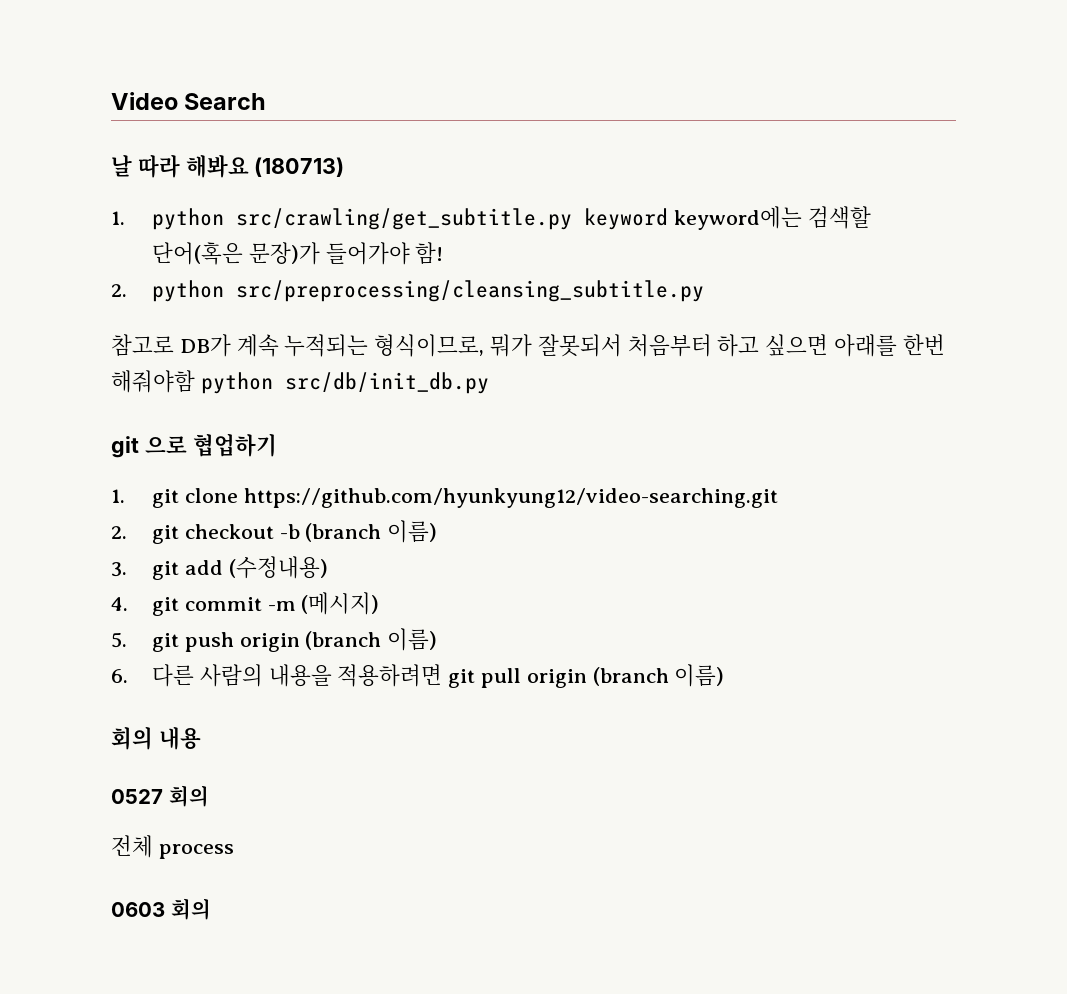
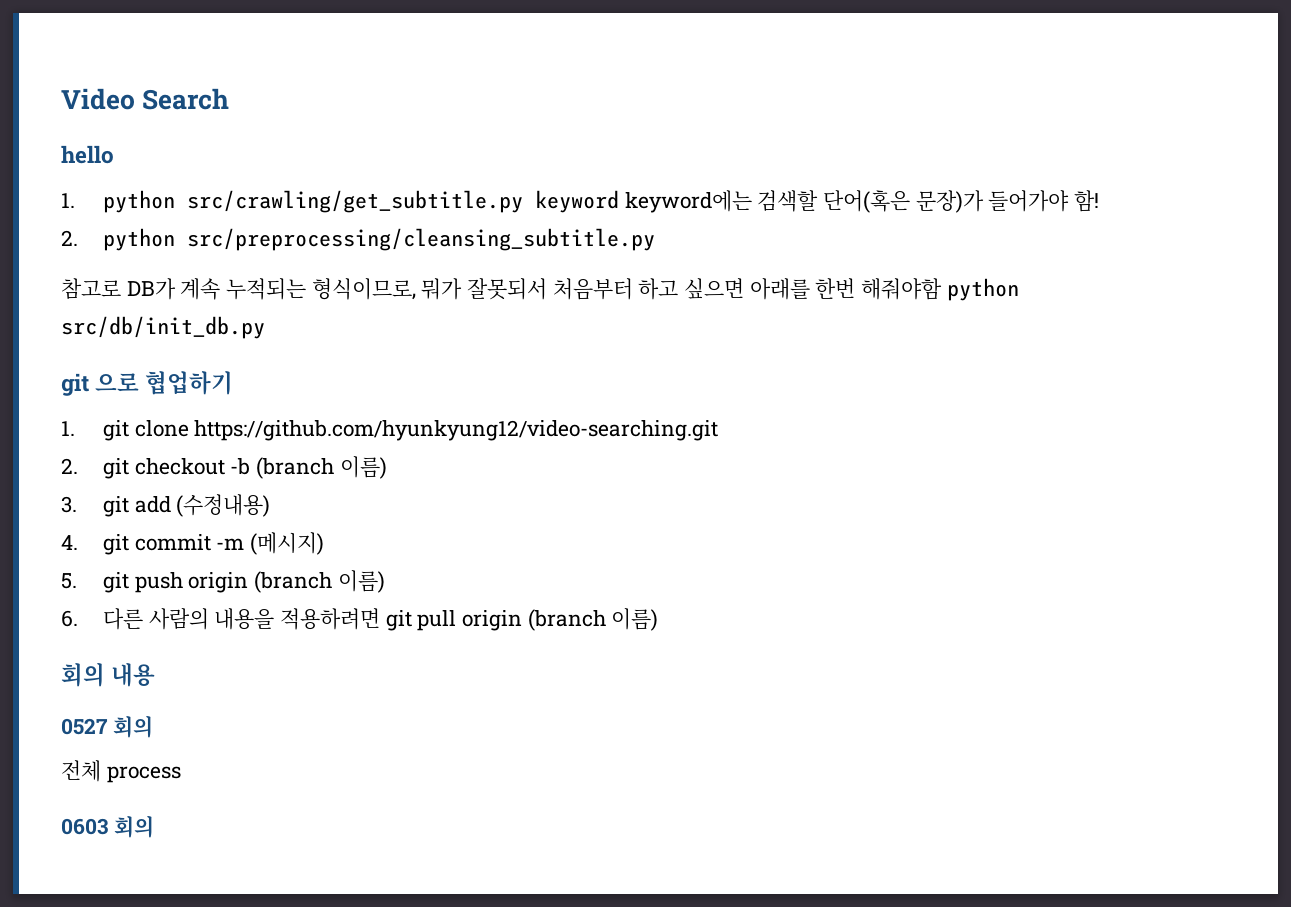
- 날 따라 해봐요 (180713)
+ hello

